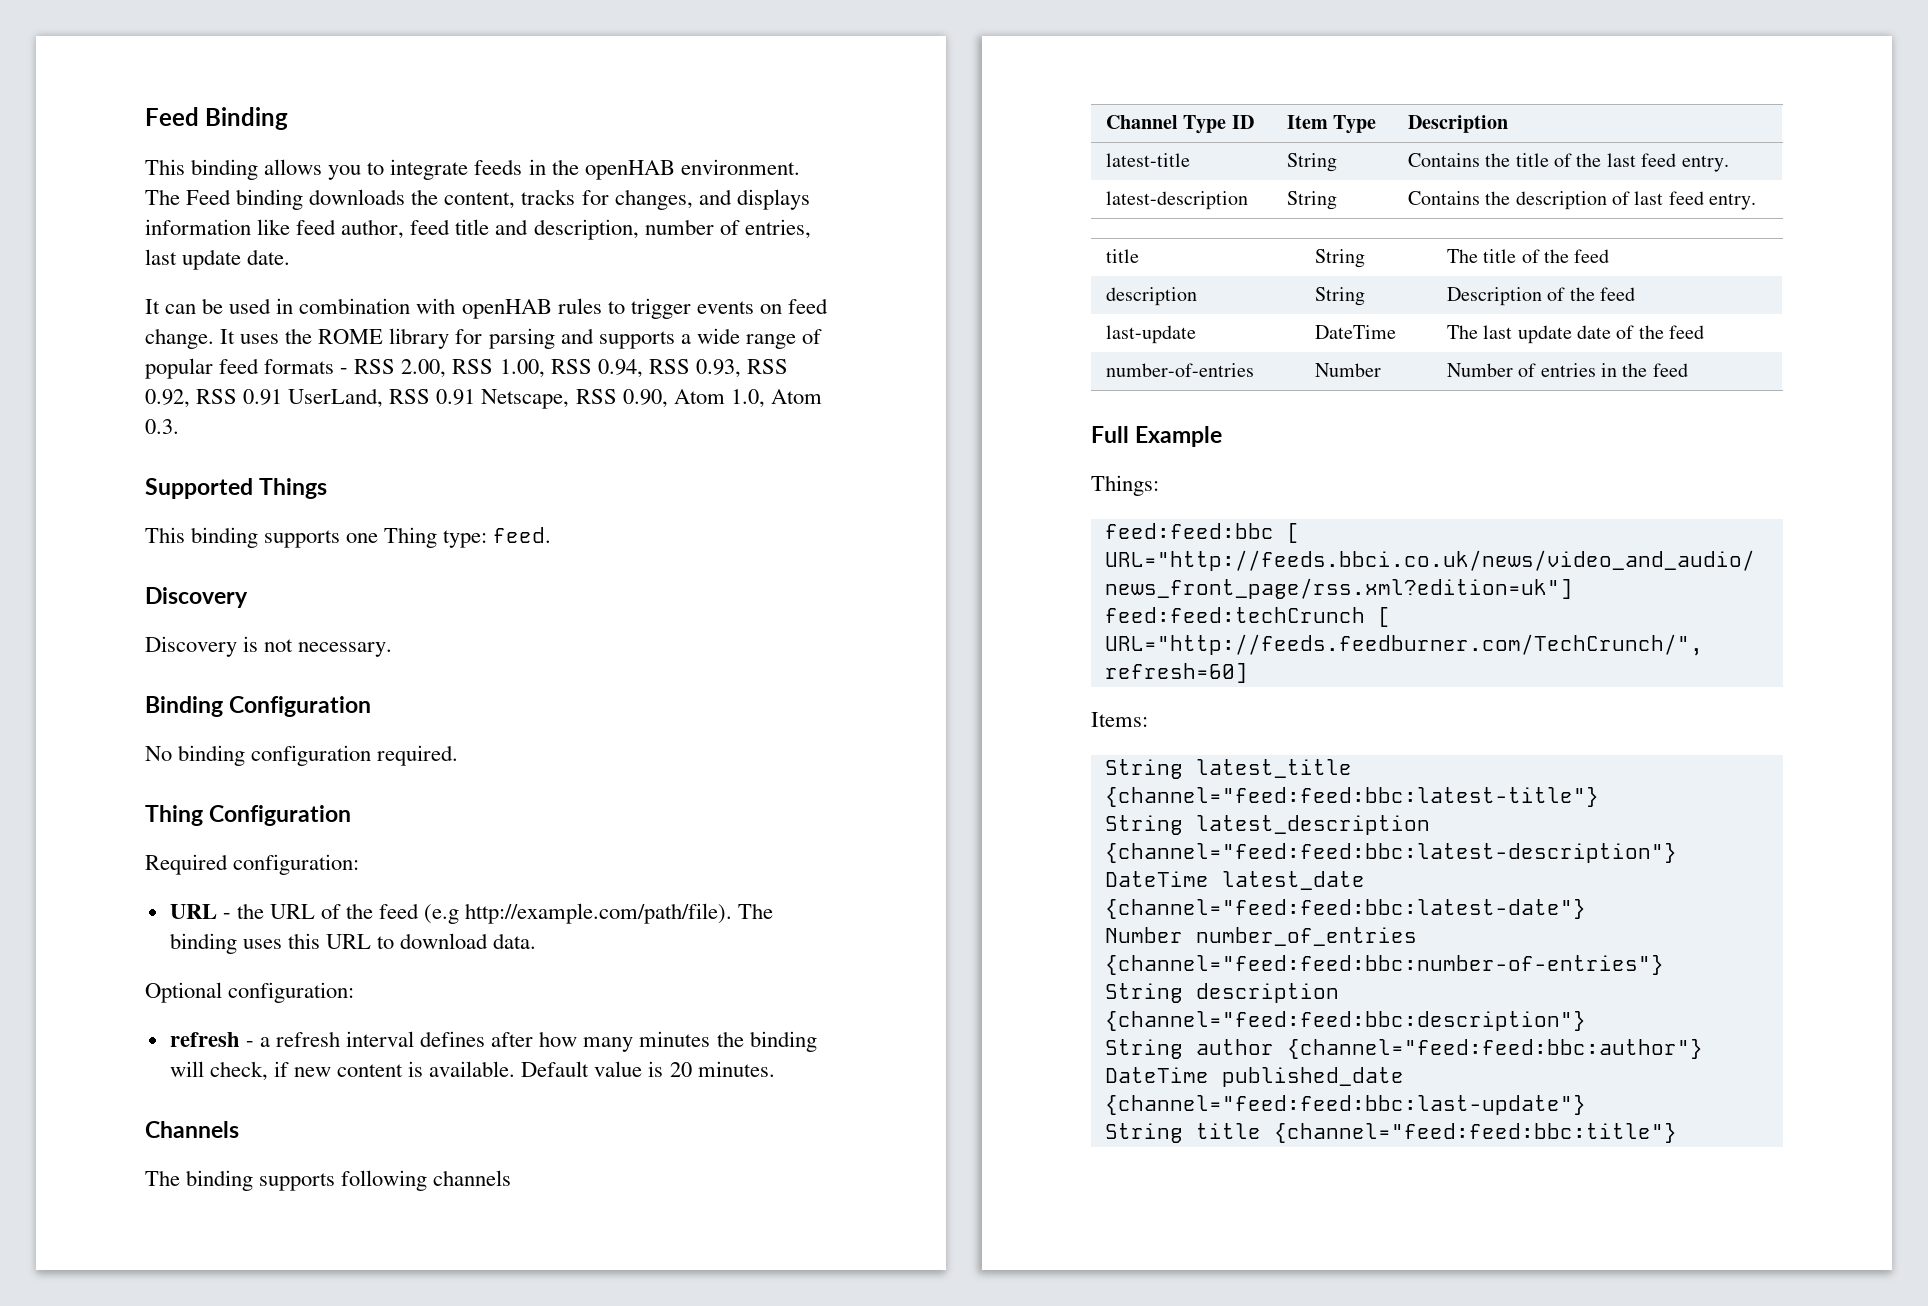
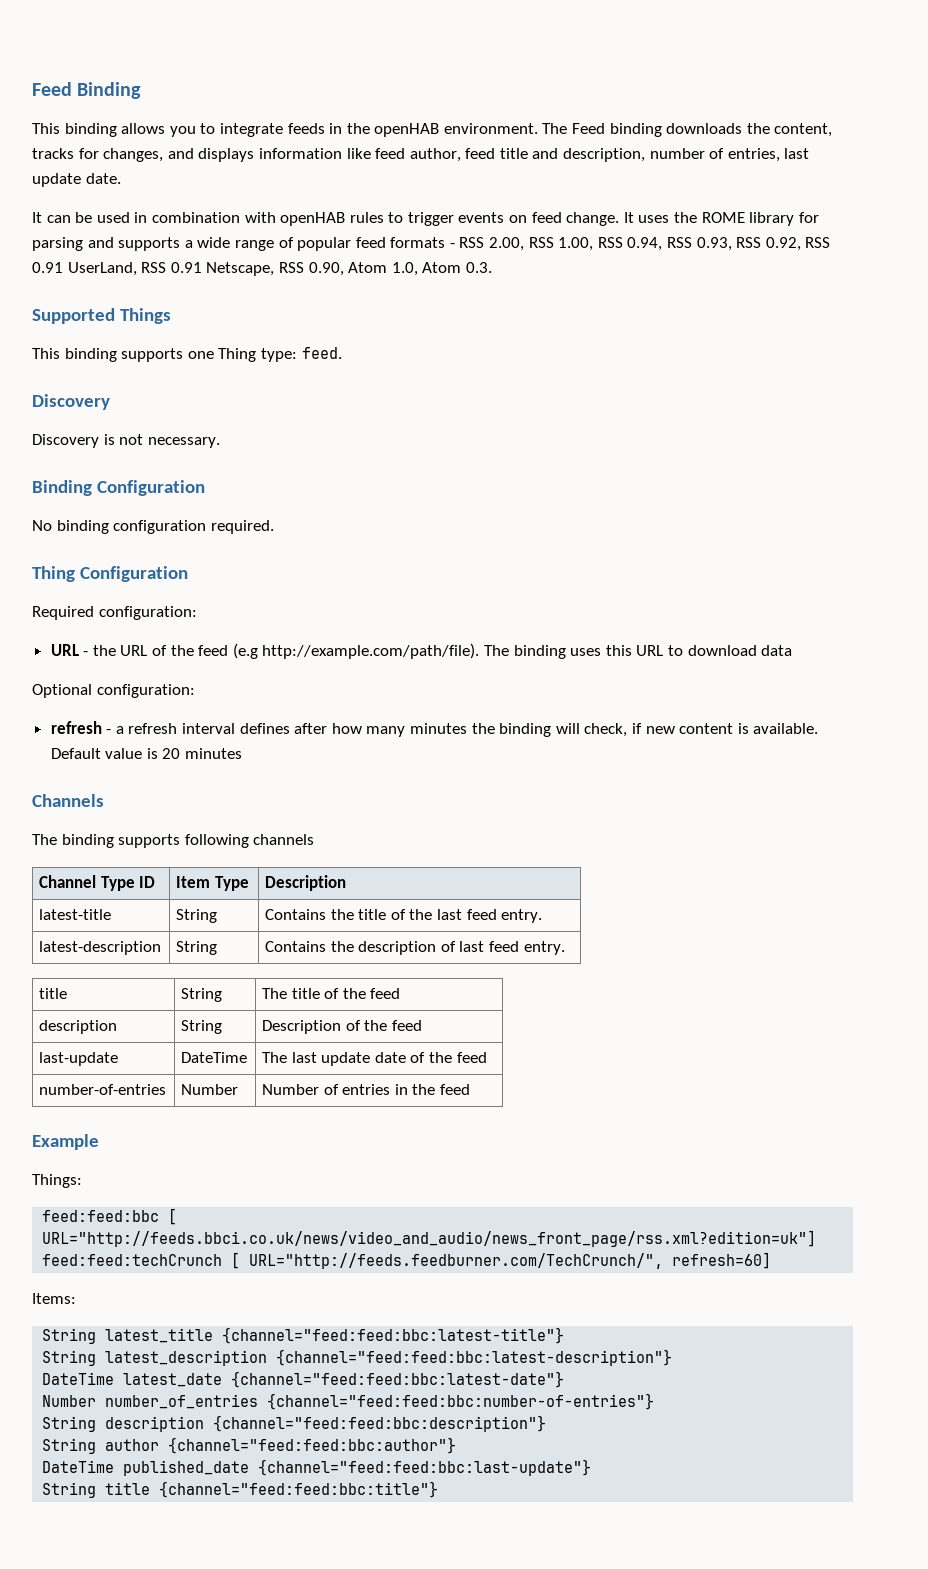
- URL - the URL of the feed (e.g http://example.com/path/file). The binding uses this URL to download data.
+ URL - the URL of the feed (e.g http://example.com/path/file). The binding uses this URL to download data
- Default value is 20 minutes.
+ Default value is 20 minutes
- Full Example
+ Example

